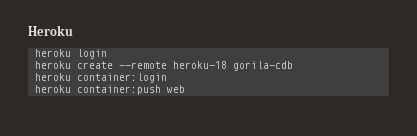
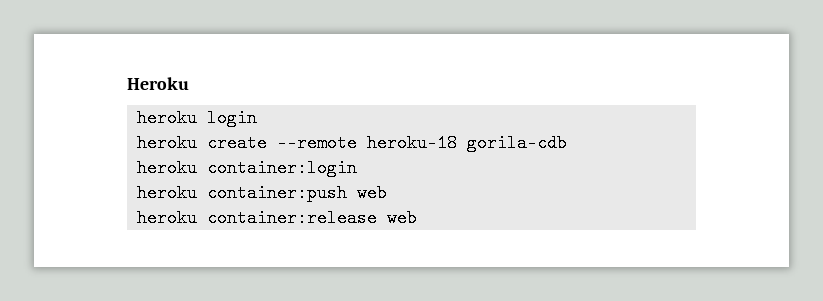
+ heroku container:release web

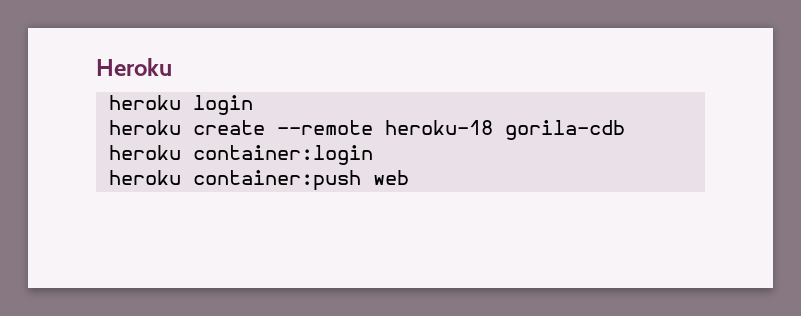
- heroku container:release web

